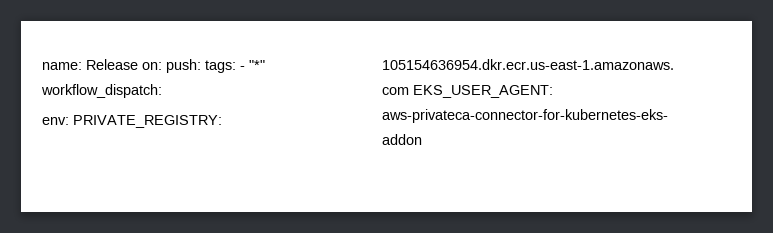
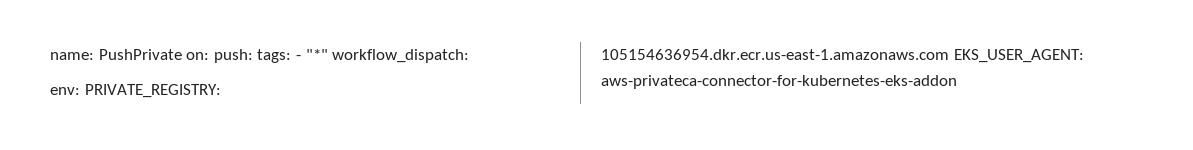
- name: Release on: push: tags: - "*" workflow_dispatch:
+ name: PushPrivate on: push: tags: - "*" workflow_dispatch:

